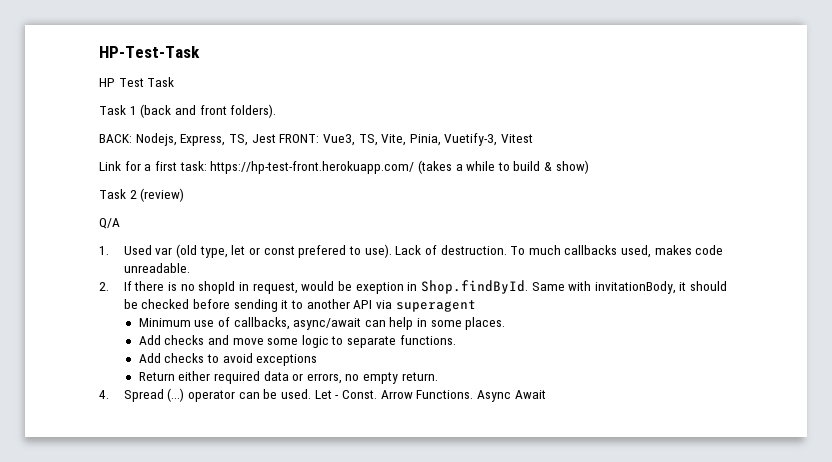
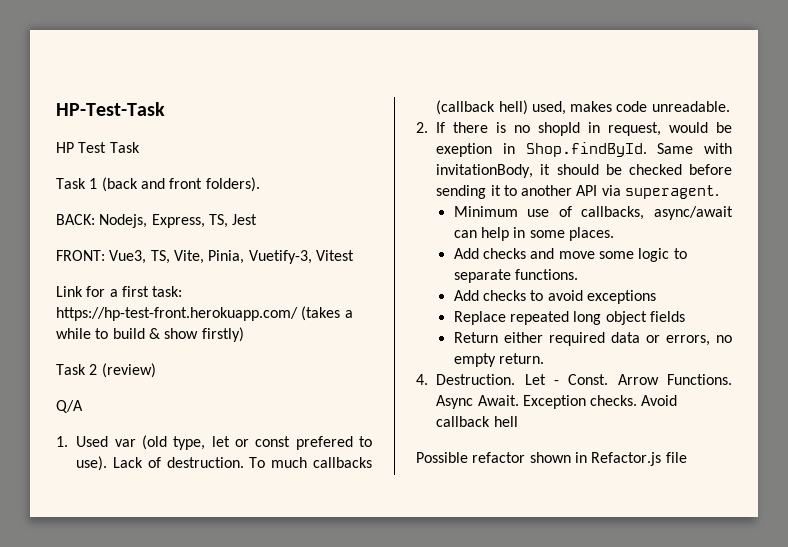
- BACK: Nodejs, Express, TS, Jest FRONT: Vue3, TS, Vite, Pinia, Vuetify-3, Vitest
+ BACK: Nodejs, Express, TS, Jest
+ FRONT: Vue3, TS, Vite, Pinia, Vuetify-3, Vitest
- Link for a first task: https://hp-test-front.herokuapp.com/ (takes a while to build & show)
+ Link for a first task: https://hp-test-front.herokuapp.com/ (takes a while to build & show firstly)
- To much callbacks used, makes code unreadable.
+ To much callbacks (callback hell) used, makes code unreadable.
- 2. If there is no shopId in request, would be exeption in Shop.findById. Same with invitationBody, it should be checked before sending it to another API via superagent
+ 2. If there is no shopId in request, would be exeption in Shop.findById. Same with invitationBody, it should be checked before sending it to another API via superagent.
+ Replace repeated long object fields
- 4. Spread (...) operator can be used.
+ 4. Destruction.
- Async Await
+ Async Await. Exception checks. Avoid callback hell
+ Possible refactor shown in Refactor.js file

